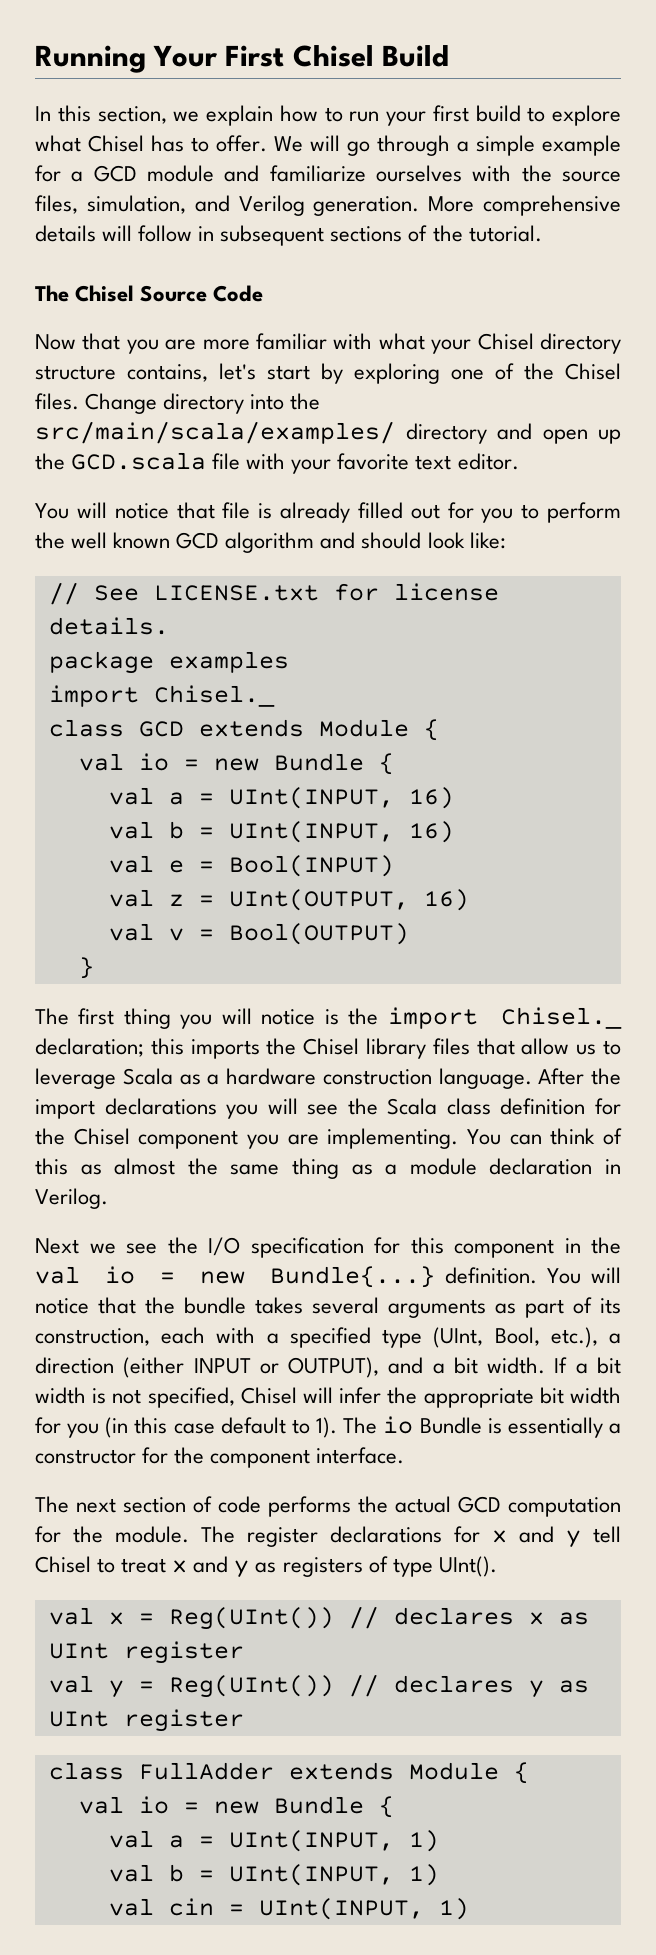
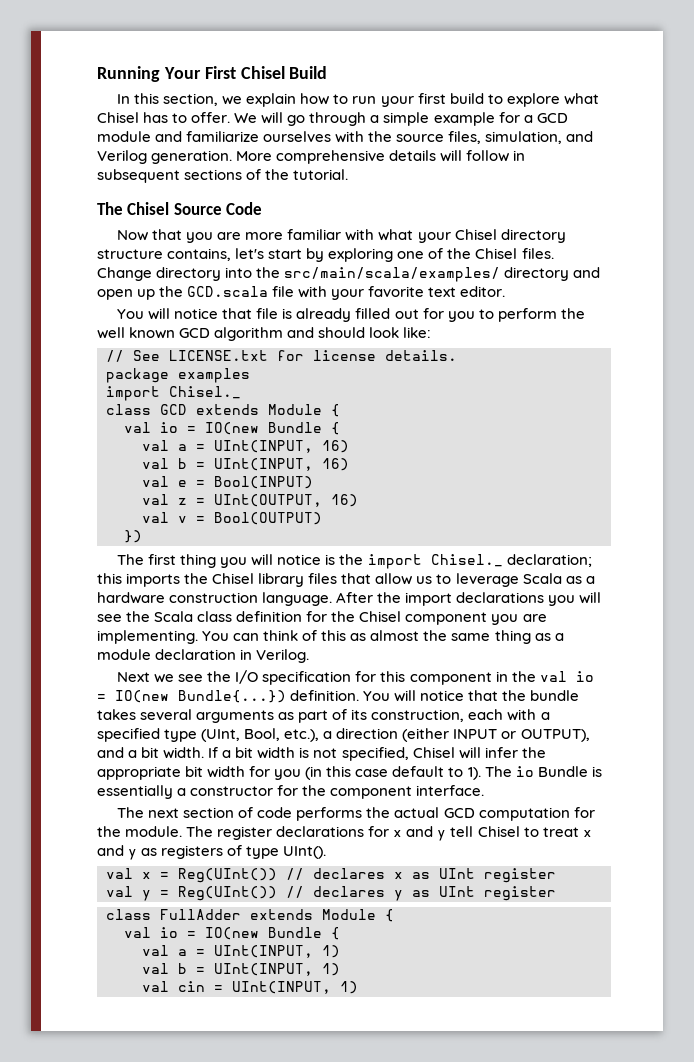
  class GCD extends Module {
- val io = new Bundle {
+ val io = IO(new Bundle {
- }
+ })
- Next we see the I/O specification for this component in the val io = new Bundle{...} definition.
+ Next we see the I/O specification for this component in the val io = IO(new Bundle{...}) definition.
  class FullAdder extends Module {
- val io = new Bundle {
+ val io = IO(new Bundle {

